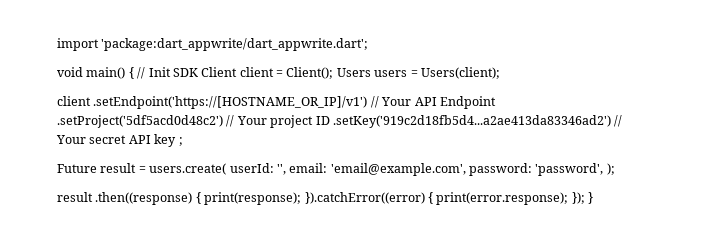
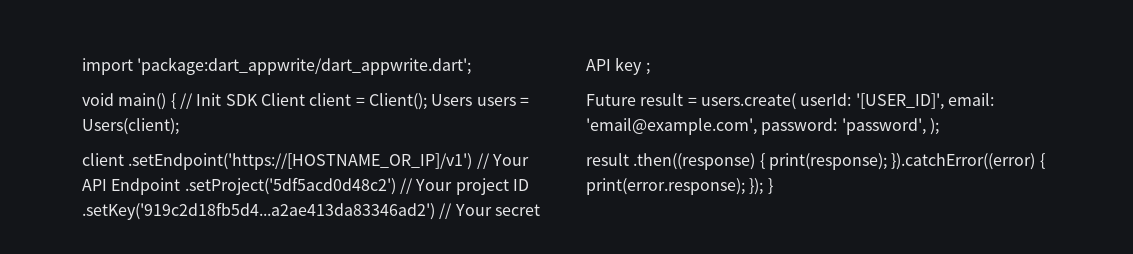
- Future result = users.create( userId: '', email: 'email@example.com', password: 'password', );
+ Future result = users.create( userId: '[USER_ID]', email: 'email@example.com', password: 'password', );

